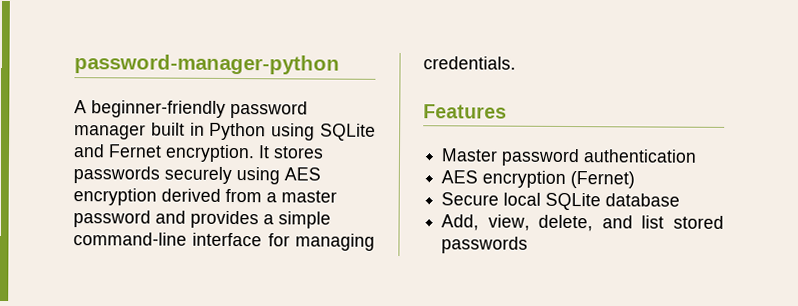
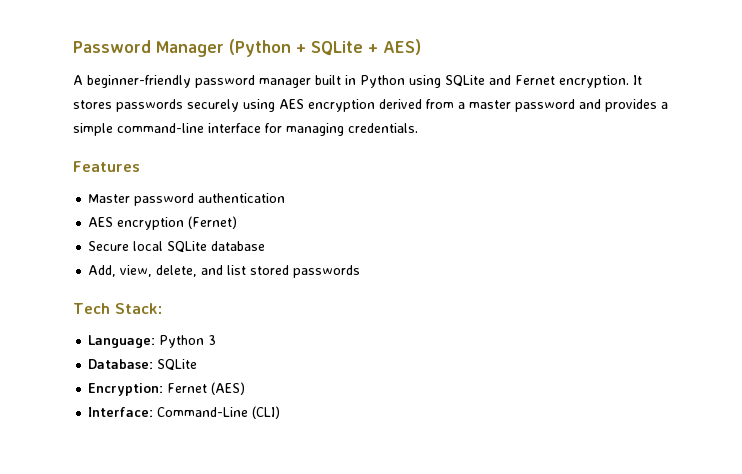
- password-manager-python
+ Password Manager (Python + SQLite + AES)
+ Tech Stack:
+ Language: Python 3
+ Database: SQLite
+ Encryption: Fernet (AES)
+ Interface: Command-Line (CLI)

